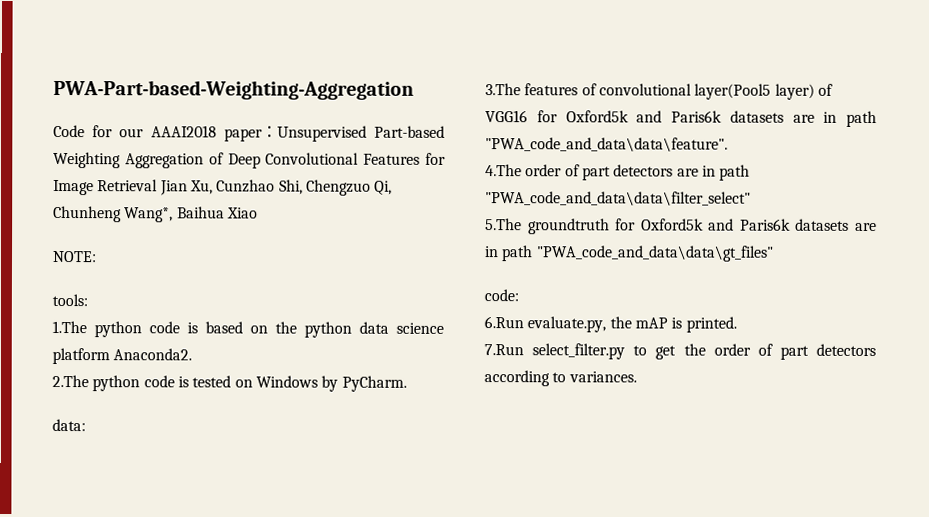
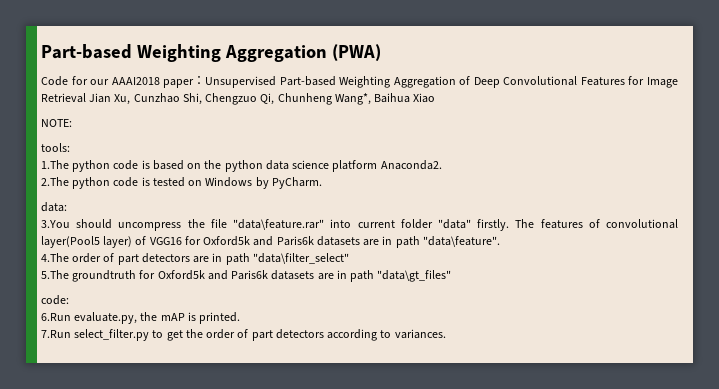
- PWA-Part-based-Weighting-Aggregation
+ Part-based Weighting Aggregation (PWA)
- 3.The features of convolutional layer(Pool5 layer) of VGG16 for Oxford5k and Paris6k datasets are in path "PWA_code_and_data\data\feature".
+ 3.You should uncompress the file "data\feature.rar" into current folder "data" firstly. The features of convolutional layer(Pool5 layer) of VGG16 for Oxford5k and Paris6k datasets are in path "data\feature".
- 4.The order of part detectors are in path "PWA_code_and_data\data\filter_select"
+ 4.The order of part detectors are in path "data\filter_select"
- 5.The groundtruth for Oxford5k and Paris6k datasets are in path "PWA_code_and_data\data\gt_files"
+ 5.The groundtruth for Oxford5k and Paris6k datasets are in path "data\gt_files"

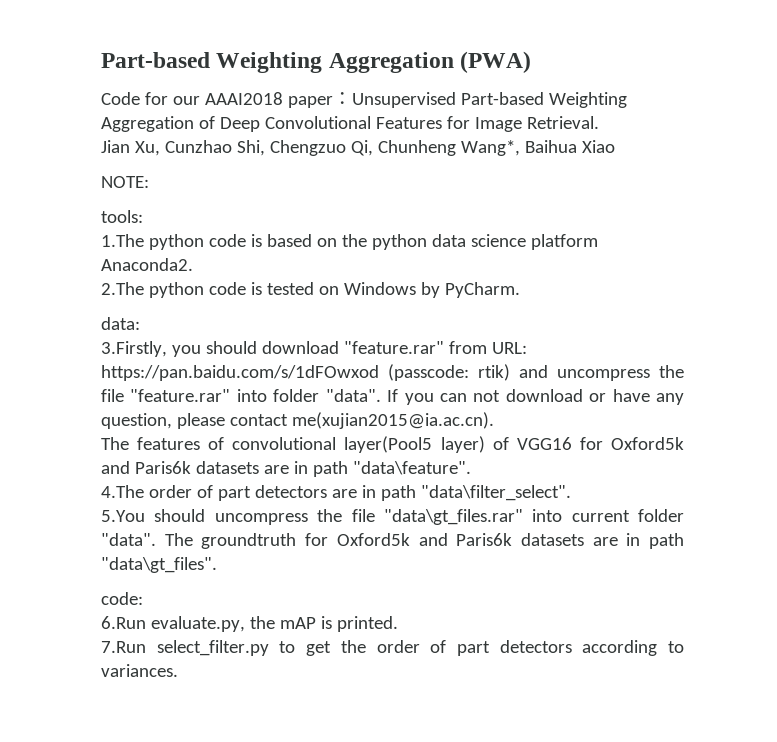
- Code for our AAAI2018 paper：Unsupervised Part-based Weighting Aggregation of Deep Convolutional Features for Image Retrieval Jian Xu, Cunzhao Shi, Chengzuo Qi, Chunheng Wang*, Baihua Xiao
+ Code for our AAAI2018 paper：Unsupervised Part-based Weighting Aggregation of Deep Convolutional Features for Image Retrieval.
+ Jian Xu, Cunzhao Shi, Chengzuo Qi, Chunheng Wang*, Baihua Xiao
- 3.You should uncompress the file "data\feature.rar" into current folder "data" firstly. The features of convolutional layer(Pool5 layer) of VGG16 for Oxford5k and Paris6k datasets are in path "data\feature".
+ 3.Firstly, you should download "feature.rar" from URL: https://pan.baidu.com/s/1dFOwxod (passcode: rtik) and uncompress the file "feature.rar" into folder "data". If you can not download or have any question, please contact me(xujian2015@ia.ac.cn).
+ The features of convolutional layer(Pool5 layer) of VGG16 for Oxford5k and Paris6k datasets are in path "data\feature".
- 4.The order of part detectors are in path "data\filter_select"
- 5.The groundtruth for Oxford5k and Paris6k datasets are in path "data\gt_files"
+ 4.The order of part detectors are in path "data\filter_select".
+ 5.You should uncompress the file "data\gt_files.rar" into current folder "data". The groundtruth for Oxford5k and Paris6k datasets are in path "data\gt_files".

